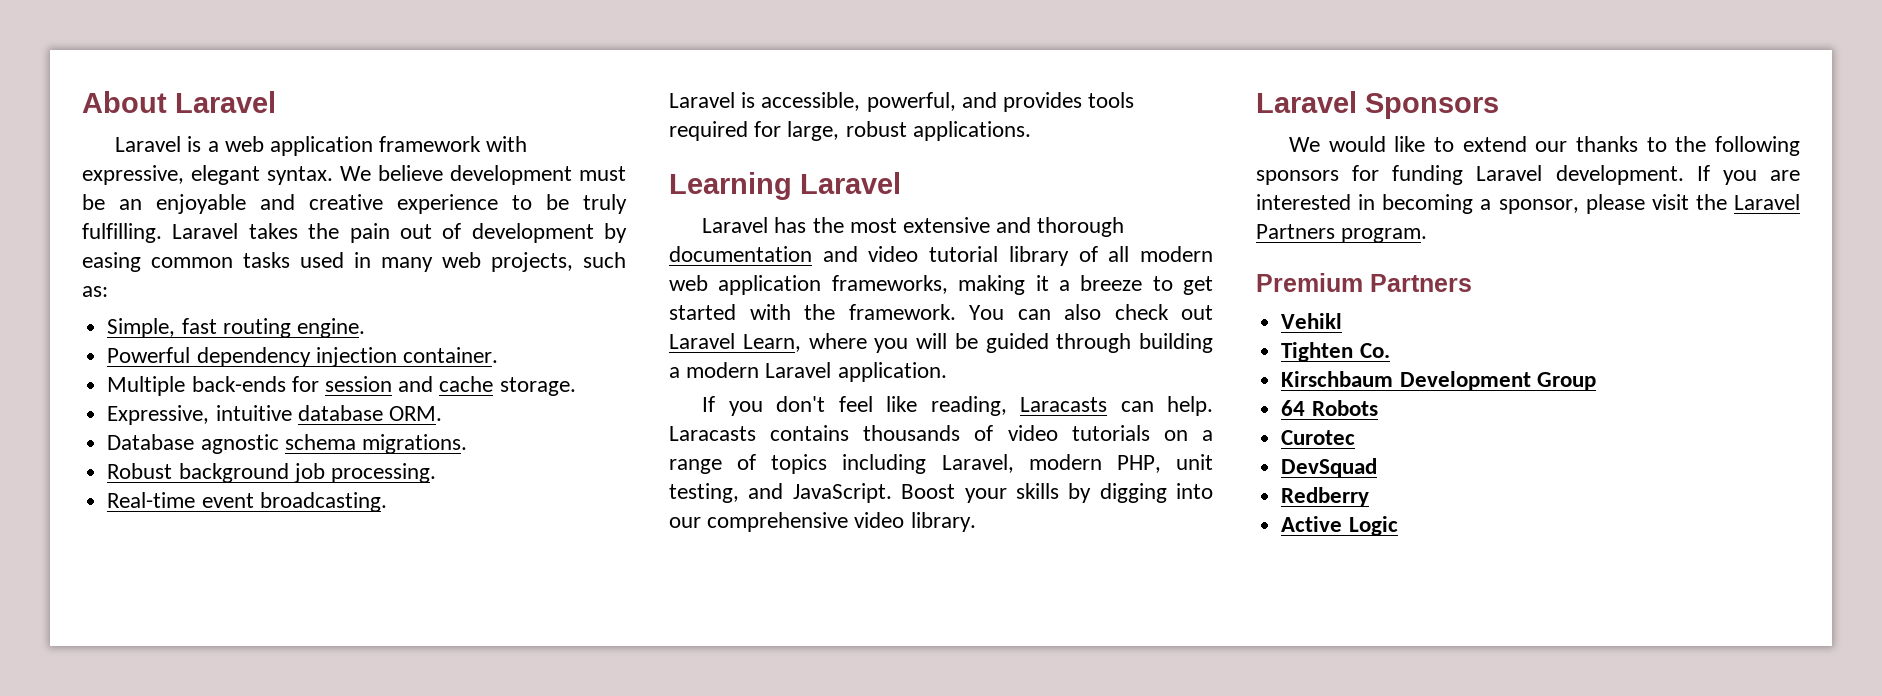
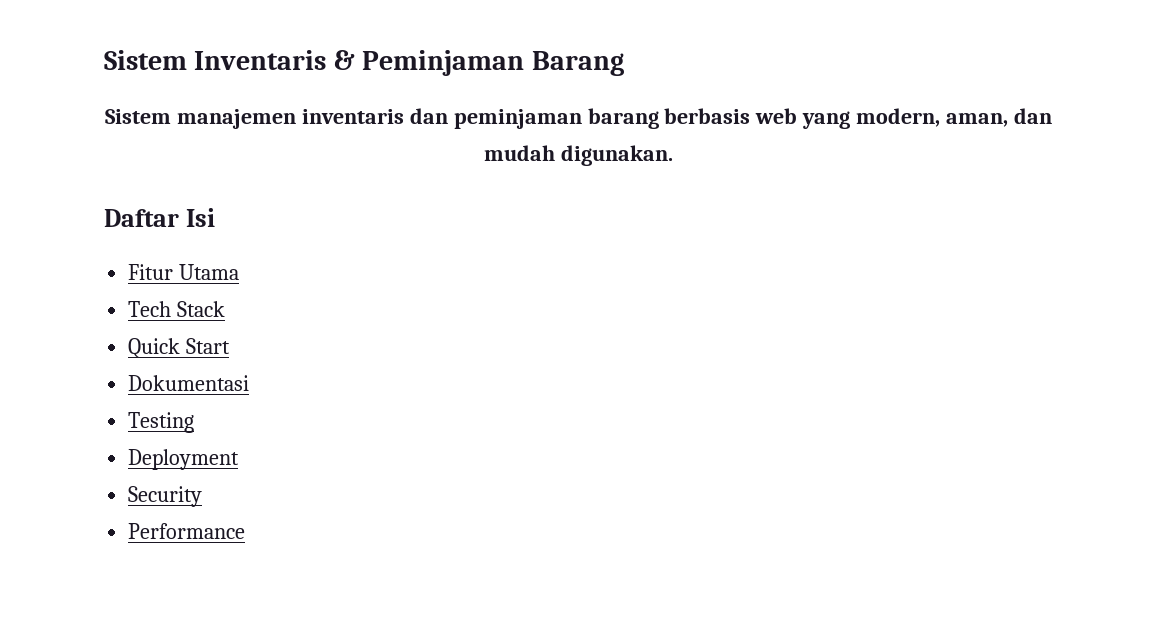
- About Laravel
- Laravel is a web application framework with expressive, elegant syntax. We believe development must be an enjoyable and creative experience to be truly fulfilling. Laravel takes the pain out of development by easing common tasks used in many web projects, such as:
- Simple, fast routing engine.
- Powerful dependency injection container.
- Multiple back-ends for session and cache storage.
- Expressive, intuitive database ORM.
- Database agnostic schema migrations.
- Robust background job processing.
- Real-time event broadcasting.
- Laravel is accessible, powerful, and provides tools required for large, robust applications.
- Learning Laravel
- Laravel has the most extensive and thorough documentation and video tutorial library of all modern web application frameworks, making it a breeze to get started with the framework. You can also check out Laravel Learn, where you will be guided through building a modern Laravel application.
- If you don't feel like reading, Laracasts can help. Laracasts contains thousands of video tutorials on a range of topics including Laravel, modern PHP, unit testing, and JavaScript. Boost your skills by digging into our comprehensive video library.
- Laravel Sponsors
- We would like to extend our thanks to the following sponsors for funding Laravel development. If you are interested in becoming a sponsor, please visit the Laravel Partners program.
- Premium Partners
- Vehikl
- Tighten Co.
- Kirschbaum Development Group
- 64 Robots
- Curotec
- DevSquad
- Redberry
- Active Logic
+ Sistem Inventaris & Peminjaman Barang
+ Sistem manajemen inventaris dan peminjaman barang berbasis web yang modern, aman, dan mudah digunakan.
+ Daftar Isi
+ Fitur Utama
+ Tech Stack
+ Quick Start
+ Dokumentasi
+ Testing
+ Deployment
+ Security
+ Performance

